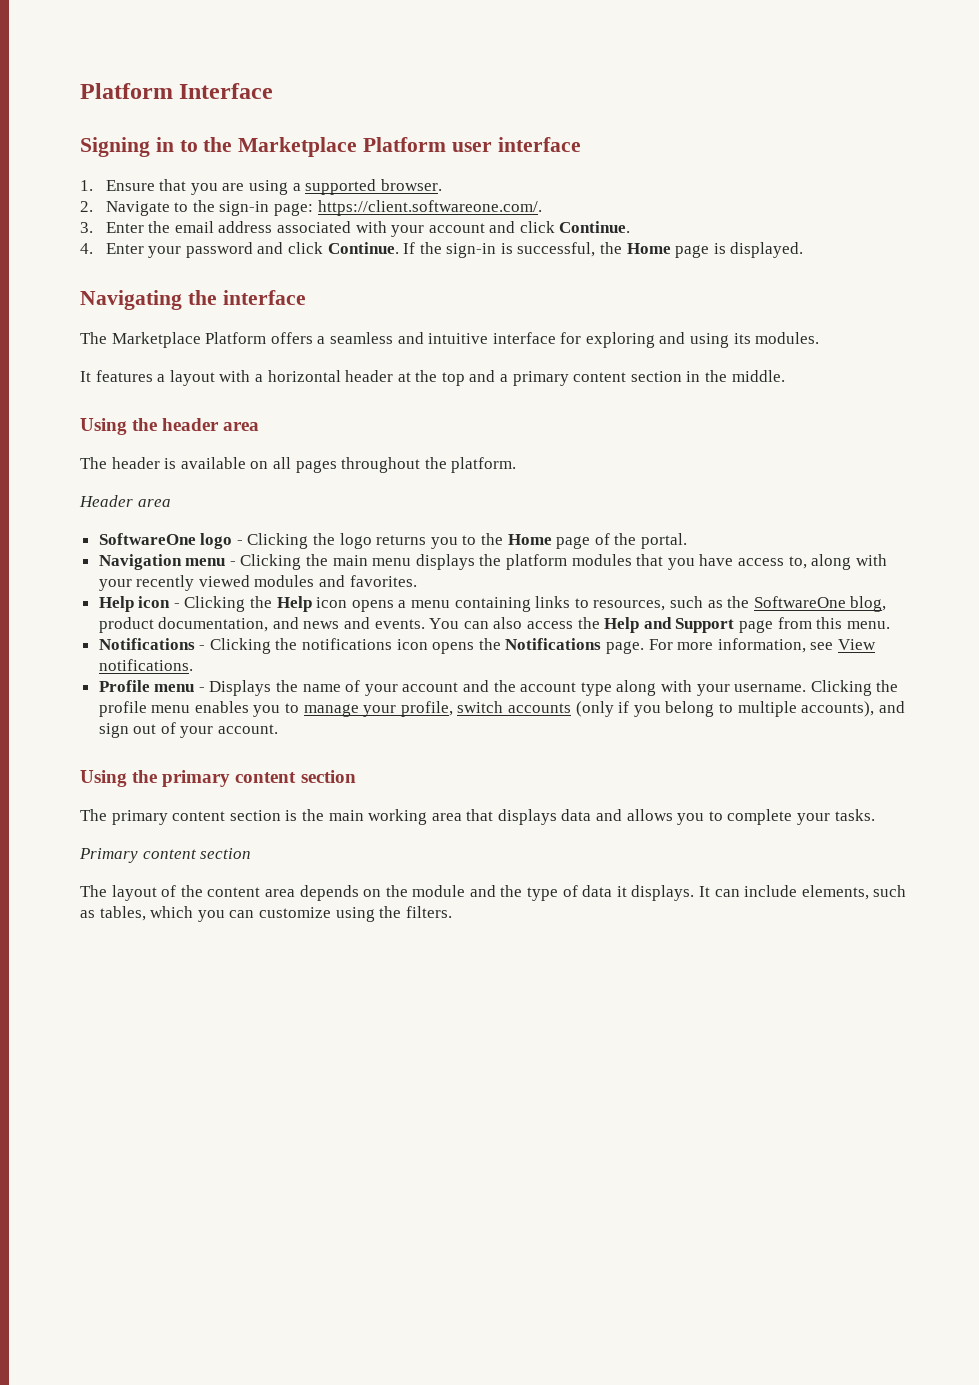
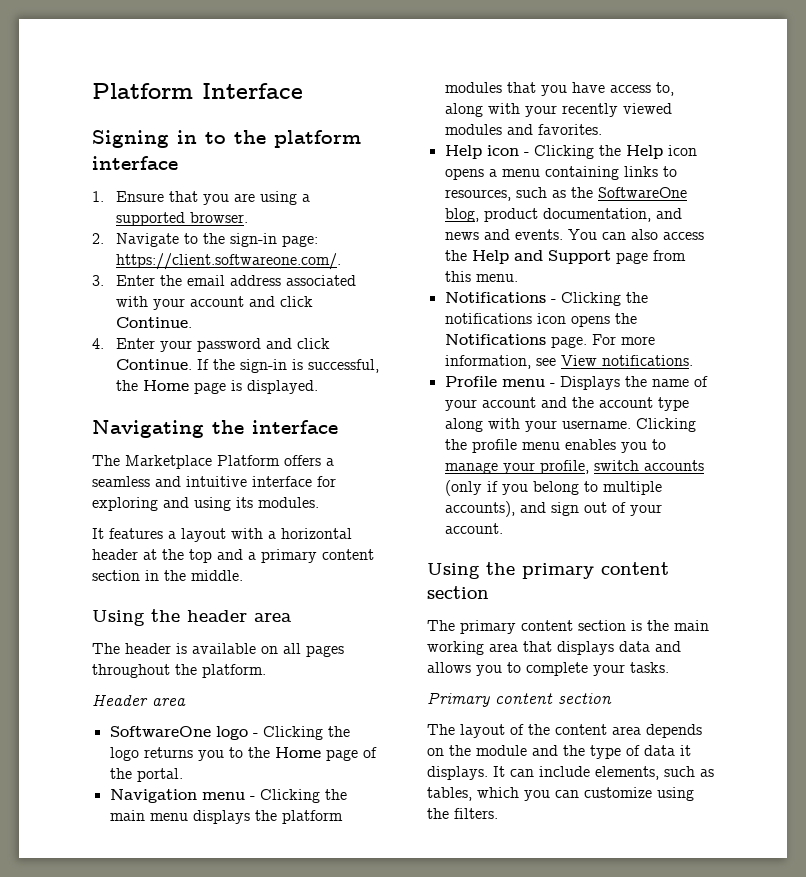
- Signing in to the Marketplace Platform user interface
+ Signing in to the platform interface

